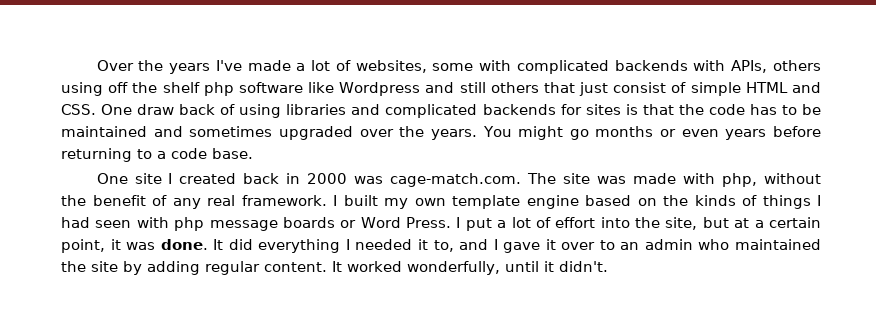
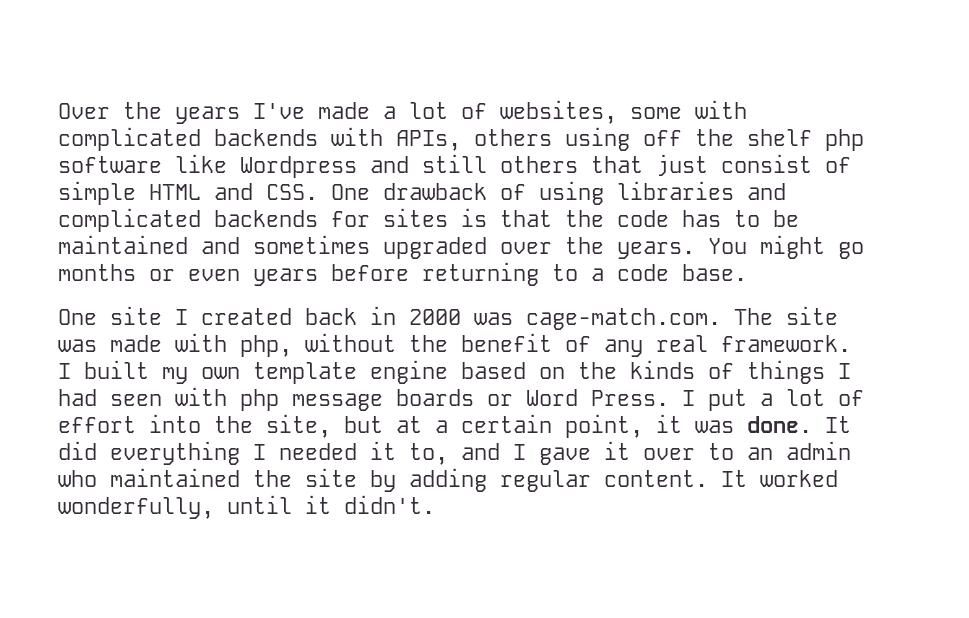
- Over the years I've made a lot of websites, some with complicated backends with APIs, others using off the shelf php software like Wordpress and still others that just consist of simple HTML and CSS. One draw back of using libraries and complicated backends for sites is that the code has to be maintained and sometimes upgraded over the years.
+ Over the years I've made a lot of websites, some with complicated backends with APIs, others using off the shelf php software like Wordpress and still others that just consist of simple HTML and CSS. One drawback of using libraries and complicated backends for sites is that the code has to be maintained and sometimes upgraded over the years.

